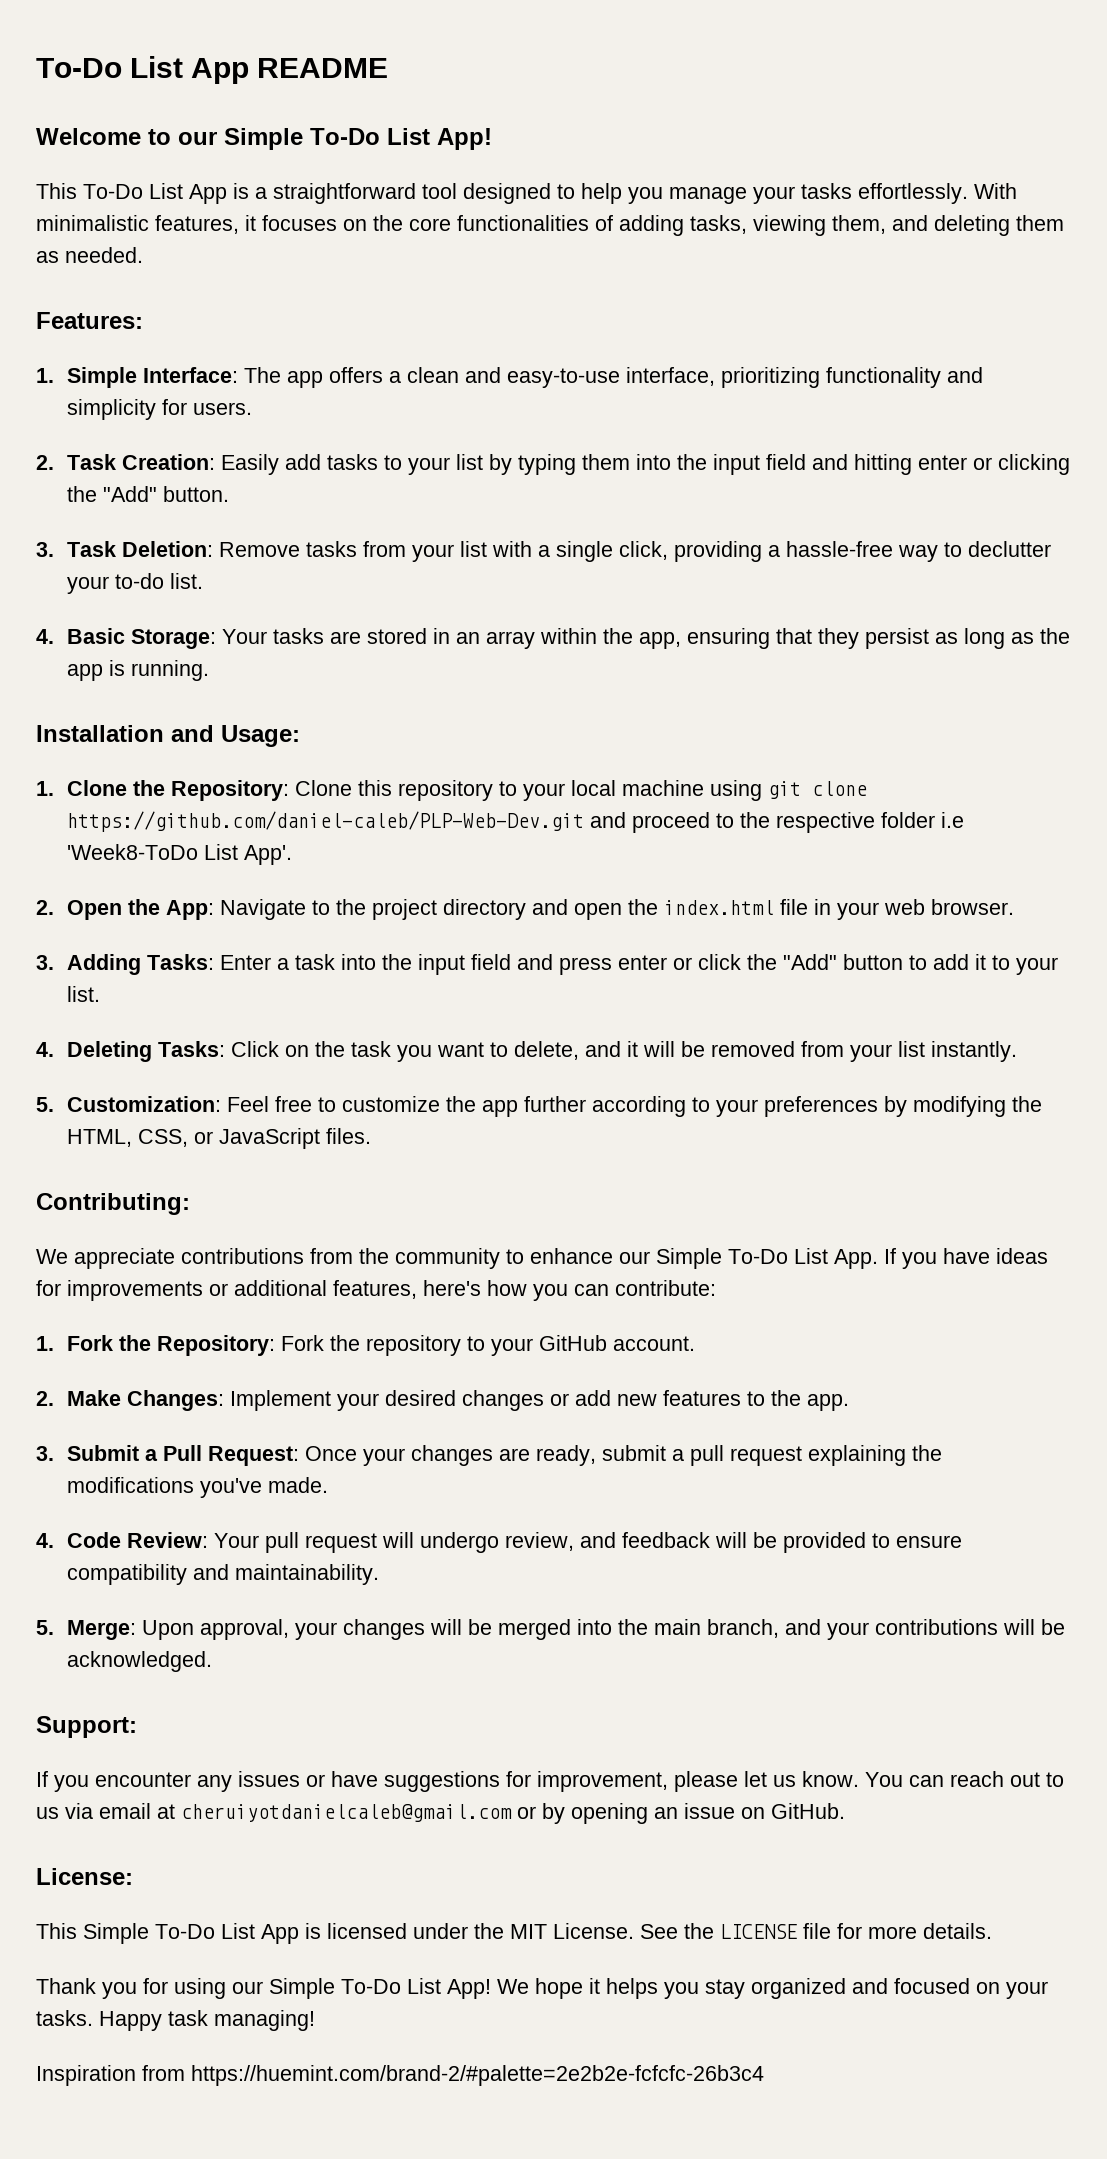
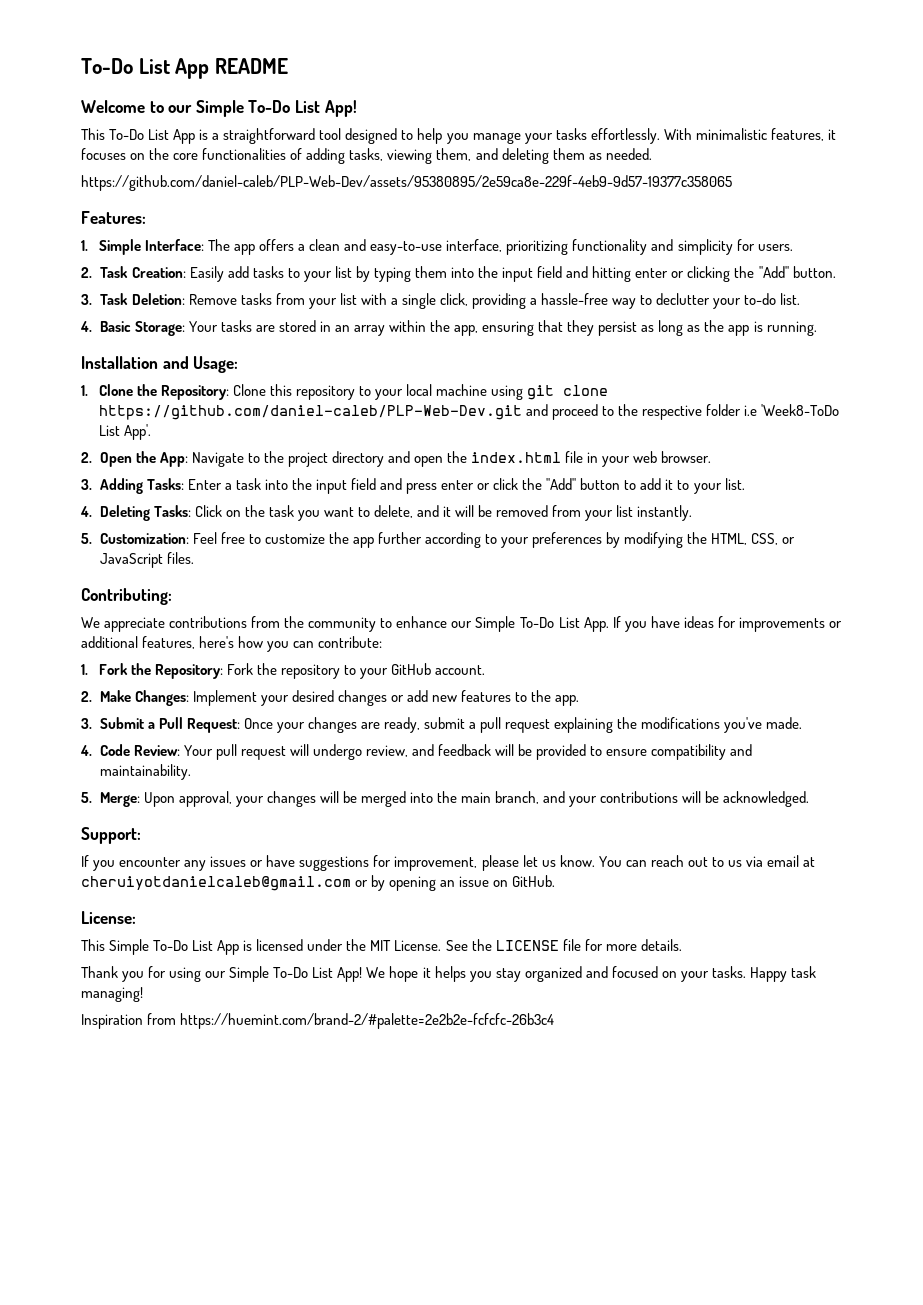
+ https://github.com/daniel-caleb/PLP-Web-Dev/assets/95380895/2e59ca8e-229f-4eb9-9d57-19377c358065

